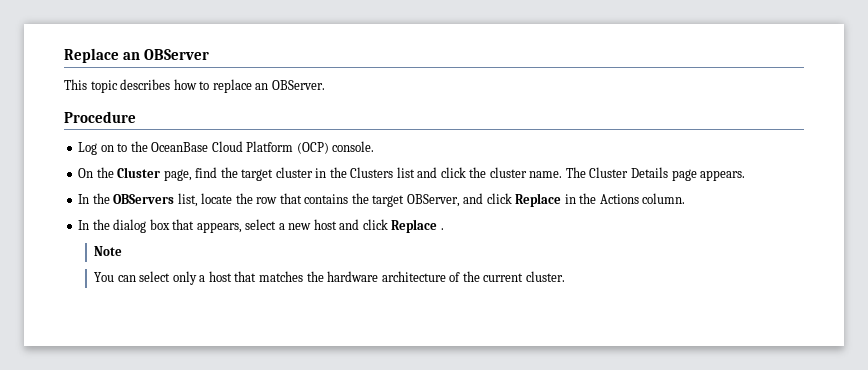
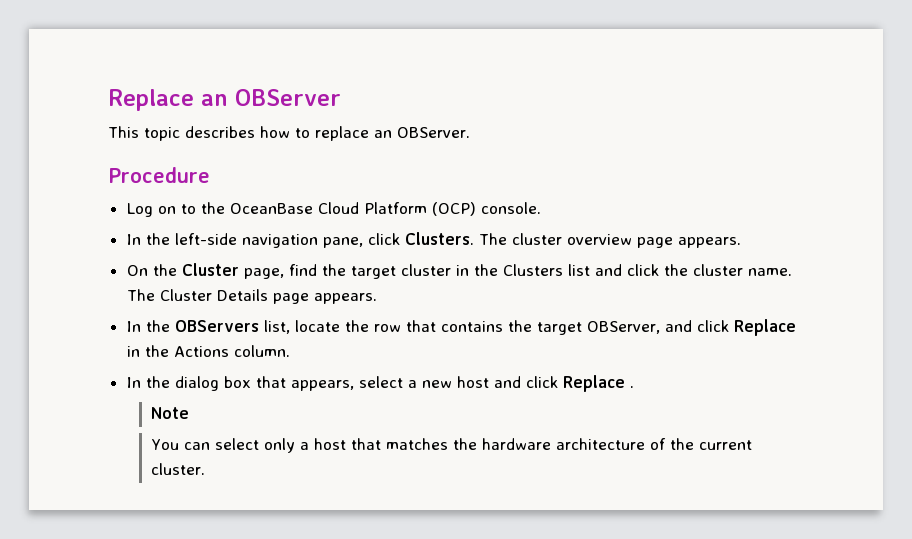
+ In the left-side navigation pane, click Clusters. The cluster overview page appears.

